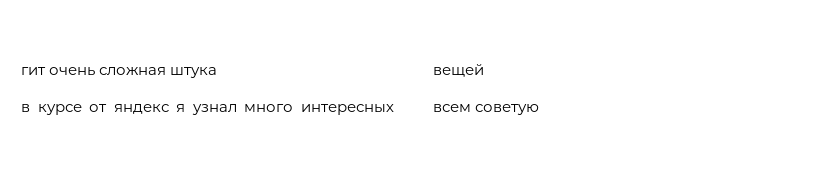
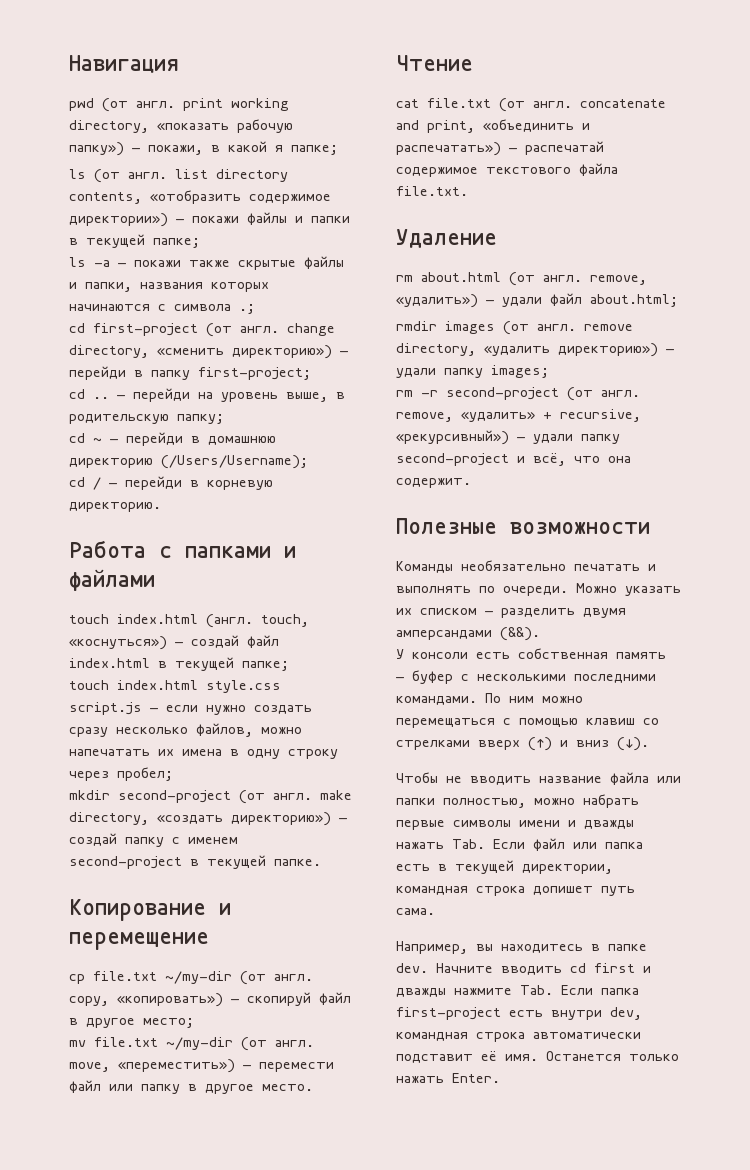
- гит очень сложная штука
- в курсе от яндекс я узнал много интересных вещей
- всем советую
+ Навигация
+ pwd (от англ. print working directory, «показать рабочую папку») — покажи, в какой я папке;
+ ls (от англ. list directory contents, «отобразить содержимое директории») — покажи файлы и папки в текущей папке;
+ ls -a — покажи также скрытые файлы и папки, названия которых начинаются с символа .;
+ cd first-project (от англ. change directory, «сменить директорию») — перейди в папку first-project;
+ cd .. — перейди на уровень выше, в родительскую папку;
+ cd ~ — перейди в домашнюю директорию (/Users/Username);
+ cd / — перейди в корневую директорию.
+ Работа с папками и файлами
+ touch index.html (англ. touch, «коснуться») — создай файл index.html в текущей папке;
+ touch index.html style.css script.js — если нужно создать сразу несколько файлов, можно напечатать их имена в одну строку через пробел;
+ mkdir second-project (от англ. make directory, «создать директорию») — создай папку с именем second-project в текущей папке.
+ Копирование и перемещение
+ cp file.txt ~/my-dir (от англ. copy, «копировать») — скопируй файл в другое место;
+ mv file.txt ~/my-dir (от англ. move, «переместить») — перемести файл или папку в другое место.
+ Чтение
+ cat file.txt (от англ. concatenate and print, «объединить и распечатать») — распечатай содержимое текстового файла file.txt.
+ Удаление
+ rm about.html (от англ. remove, «удалить») — удали файл about.html;
+ rmdir images (от англ. remove directory, «удалить директорию») — удали папку images;
+ rm -r second-project (от англ. remove, «удалить» + recursive, «рекурсивный») — удали папку second-project и всё, что она содержит.
+ Полезные возможности
+ Команды необязательно печатать и выполнять по очереди. Можно указать их списком — разделить двумя амперсандами (&&).
+ У консоли есть собственная память — буфер с несколькими последними командами. По ним можно перемещаться с помощью клавиш со стрелками вверх (↑) и вниз (↓).
+ Чтобы не вводить название файла или папки полностью, можно набрать первые символы имени и дважды нажать Tab. Если файл или папка есть в текущей директории, командная строка допишет путь сама.
+ Например, вы находитесь в папке dev. Начните вводить cd first и дважды нажмите Tab. Если папка first-project есть внутри dev, командная строка автоматически подставит её имя. Останется только нажать Enter.

